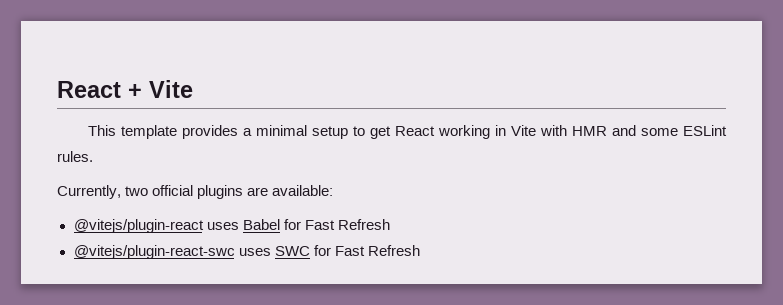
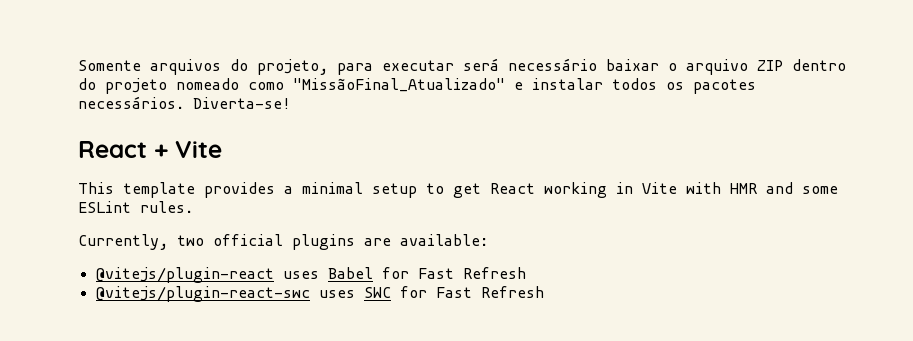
+ Somente arquivos do projeto, para executar será necessário baixar o arquivo ZIP dentro do projeto nomeado como "MissãoFinal_Atualizado" e instalar todos os pacotes necessários. Diverta-se!

